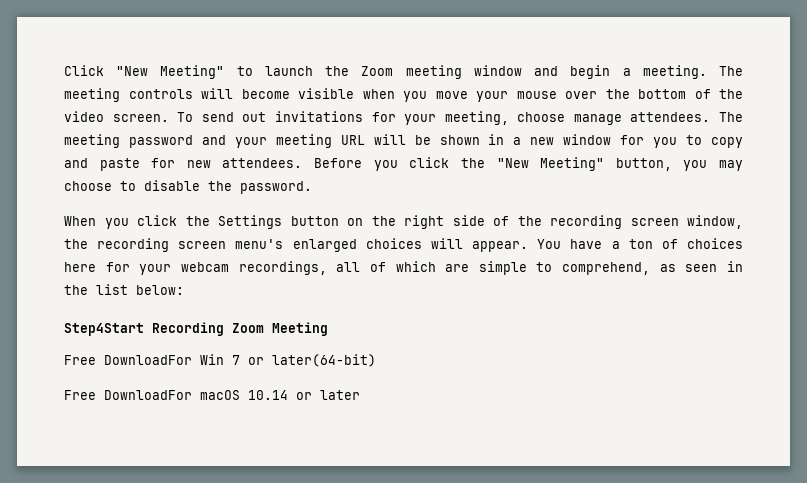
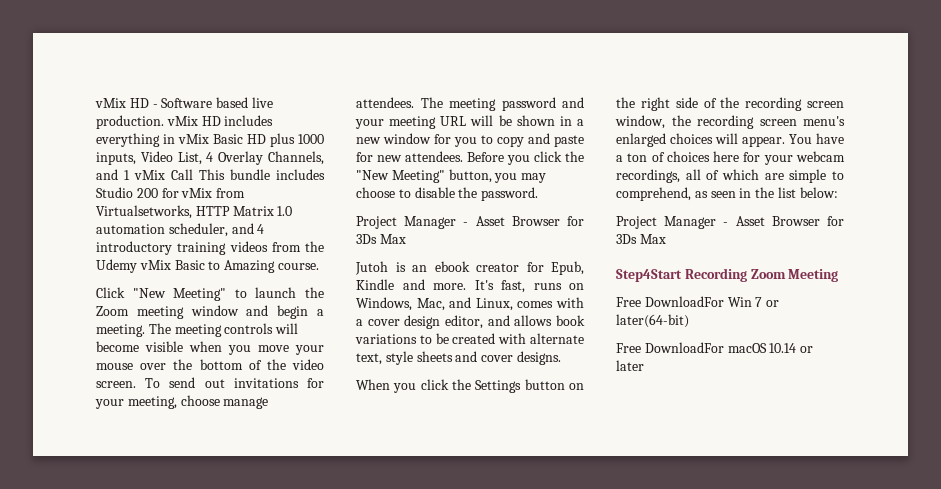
+ vMix HD - Software based live production. vMix HD includes everything in vMix Basic HD plus 1000 inputs, Video List, 4 Overlay Channels, and 1 vMix Call This bundle includes Studio 200 for vMix from Virtualsetworks, HTTP Matrix 1.0 automation scheduler, and 4 introductory training videos from the Udemy vMix Basic to Amazing course.
  Before you click the "New Meeting" button, you may choose to disable the password.
+ Project Manager - Asset Browser for 3Ds Max
+ Jutoh is an ebook creator for Epub, Kindle and more. It's fast, runs on Windows, Mac, and Linux, comes with a cover design editor, and allows book variations to be created with alternate text, style sheets and cover designs.
  You have a ton of choices here for your webcam recordings, all of which are simple to comprehend, as seen in the list below:
+ Project Manager - Asset Browser for 3Ds Max

